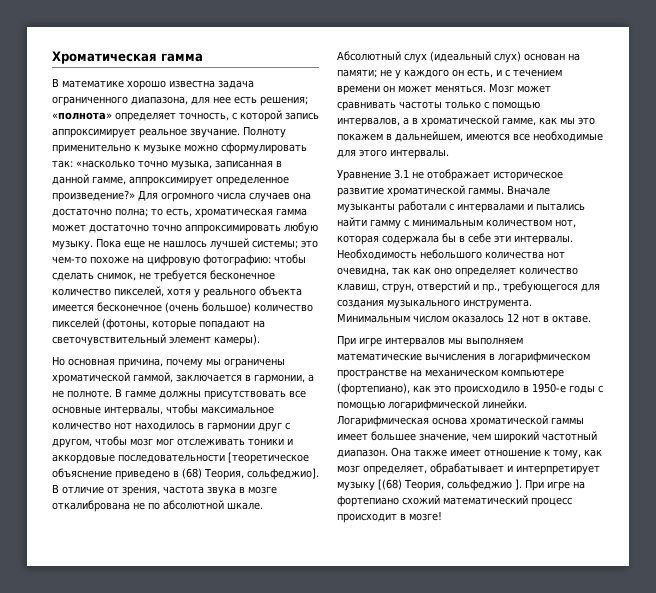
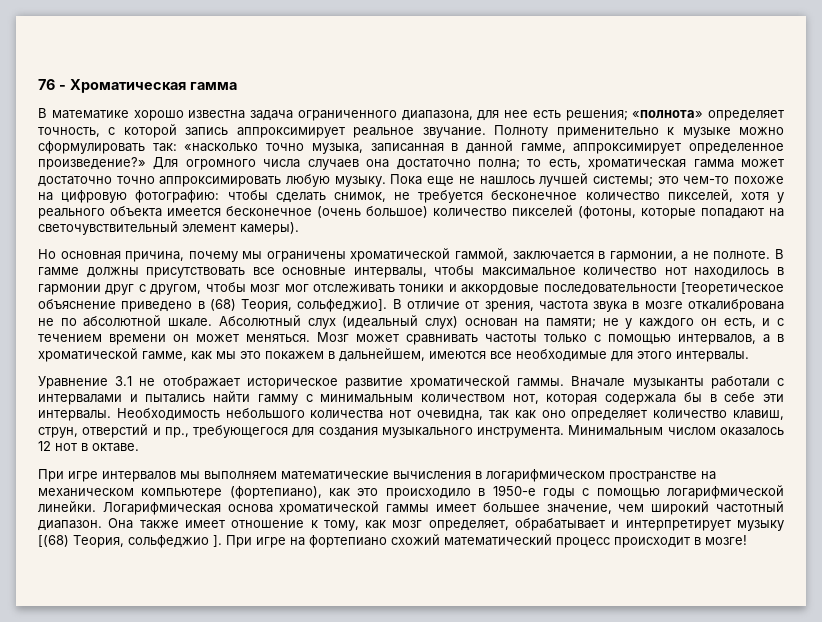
- Хроматическая гамма
+ 76 - Хроматическая гамма

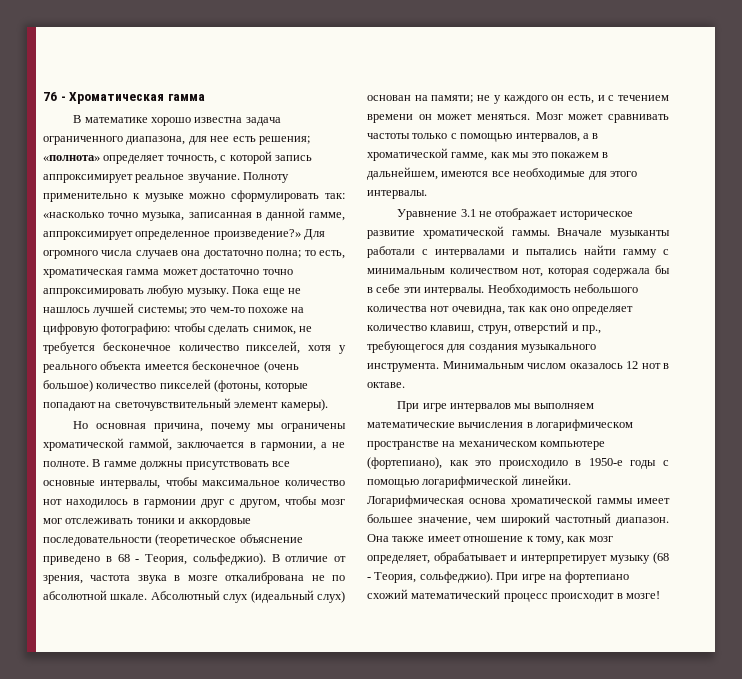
- В гамме должны присутствовать все основные интервалы, чтобы максимальное количество нот находилось в гармонии друг с другом, чтобы мозг мог отслеживать тоники и аккордовые последовательности [теоретическое объяснение приведено в (68) Теория, сольфеджио].
+ В гамме должны присутствовать все основные интервалы, чтобы максимальное количество нот находилось в гармонии друг с другом, чтобы мозг мог отслеживать тоники и аккордовые последовательности (теоретическое объяснение приведено в 68 - Теория, сольфеджио).
- Она также имеет отношение к тому, как мозг определяет, обрабатывает и интерпретирует музыку [(68) Теория, сольфеджио ].
+ Она также имеет отношение к тому, как мозг определяет, обрабатывает и интерпретирует музыку (68 - Теория, сольфеджио).

